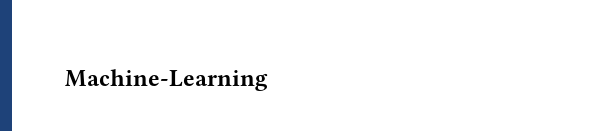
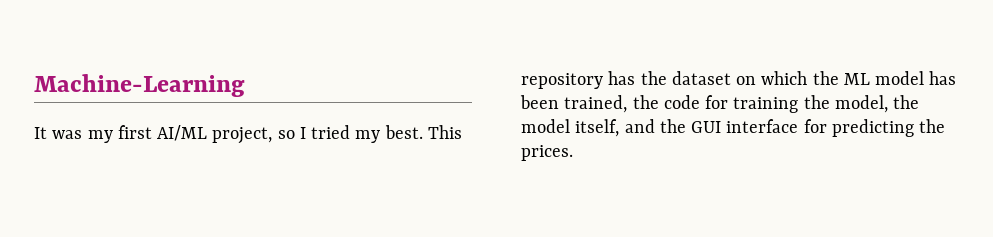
+ It was my first AI/ML project, so I tried my best. This repository has the dataset on which the ML model has been trained, the code for training the model, the model itself, and the GUI interface for predicting the prices.

